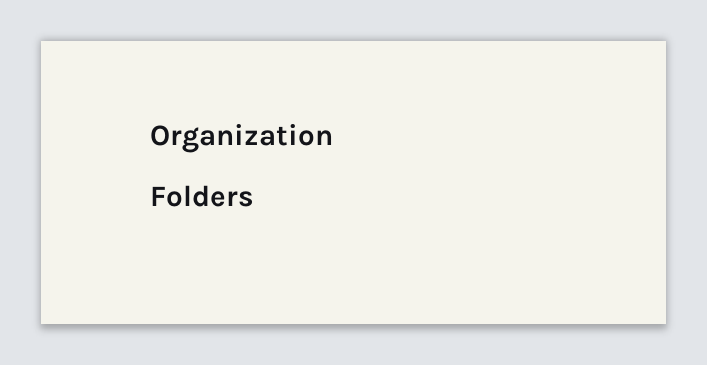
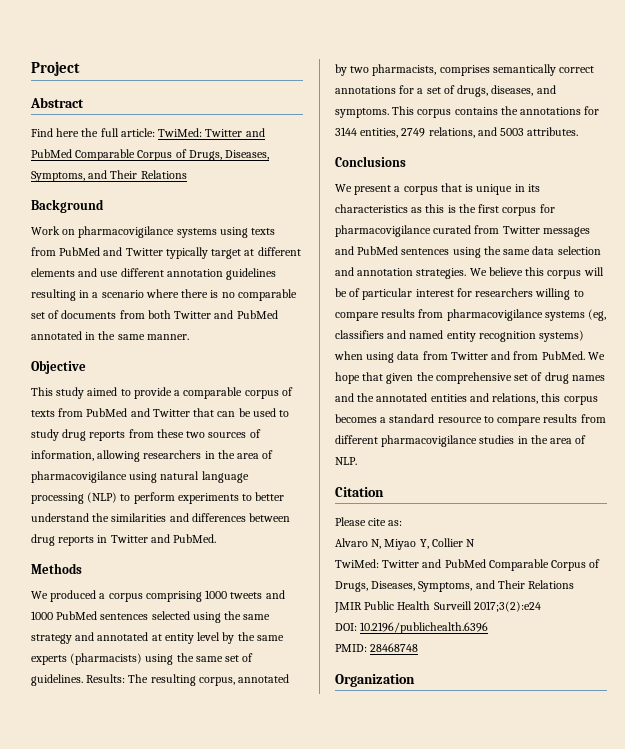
+ Project
+ Abstract
+ Find here the full article: TwiMed: Twitter and PubMed Comparable Corpus of Drugs, Diseases, Symptoms, and Their Relations
+ Background
+ Work on pharmacovigilance systems using texts from PubMed and Twitter typically target at different elements and use different annotation guidelines resulting in a scenario where there is no comparable set of documents from both Twitter and PubMed annotated in the same manner.
+ Objective
+ This study aimed to provide a comparable corpus of texts from PubMed and Twitter that can be used to study drug reports from these two sources of information, allowing researchers in the area of pharmacovigilance using natural language processing (NLP) to perform experiments to better understand the similarities and differences between drug reports in Twitter and PubMed.
+ Methods
+ We produced a corpus comprising 1000 tweets and 1000 PubMed sentences selected using the same strategy and annotated at entity level by the same experts (pharmacists) using the same set of guidelines. Results: The resulting corpus, annotated by two pharmacists, comprises semantically correct annotations for a set of drugs, diseases, and symptoms. This corpus contains the annotations for 3144 entities, 2749 relations, and 5003 attributes.
+ Conclusions
+ We present a corpus that is unique in its characteristics as this is the first corpus for pharmacovigilance curated from Twitter messages and PubMed sentences using the same data selection and annotation strategies. We believe this corpus will be of particular interest for researchers willing to compare results from pharmacovigilance systems (eg, classifiers and named entity recognition systems) when using data from Twitter and from PubMed. We hope that given the comprehensive set of drug names and the annotated entities and relations, this corpus becomes a standard resource to compare results from different pharmacovigilance studies in the area of NLP.
+ Citation
+ Please cite as:
+ Alvaro N, Miyao Y, Collier N
+ TwiMed: Twitter and PubMed Comparable Corpus of Drugs, Diseases, Symptoms, and Their Relations
+ JMIR Public Health Surveill 2017;3(2):e24
+ DOI: 10.2196/publichealth.6396
+ PMID: 28468748
- Folders

